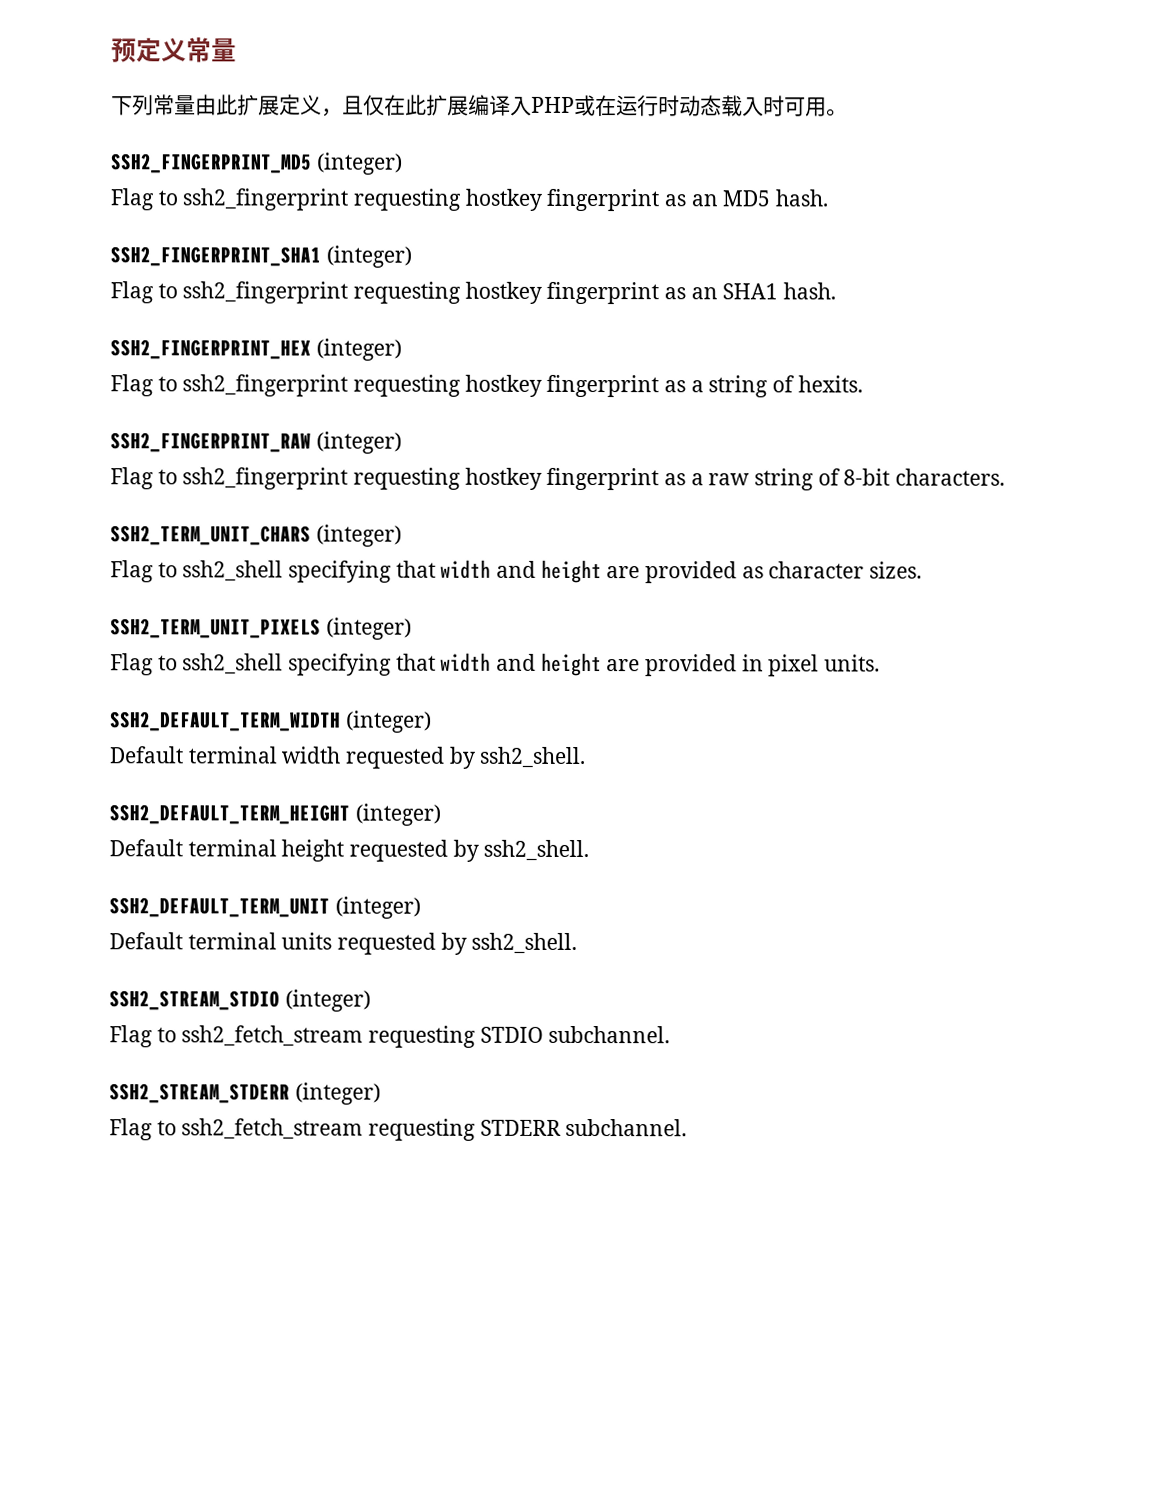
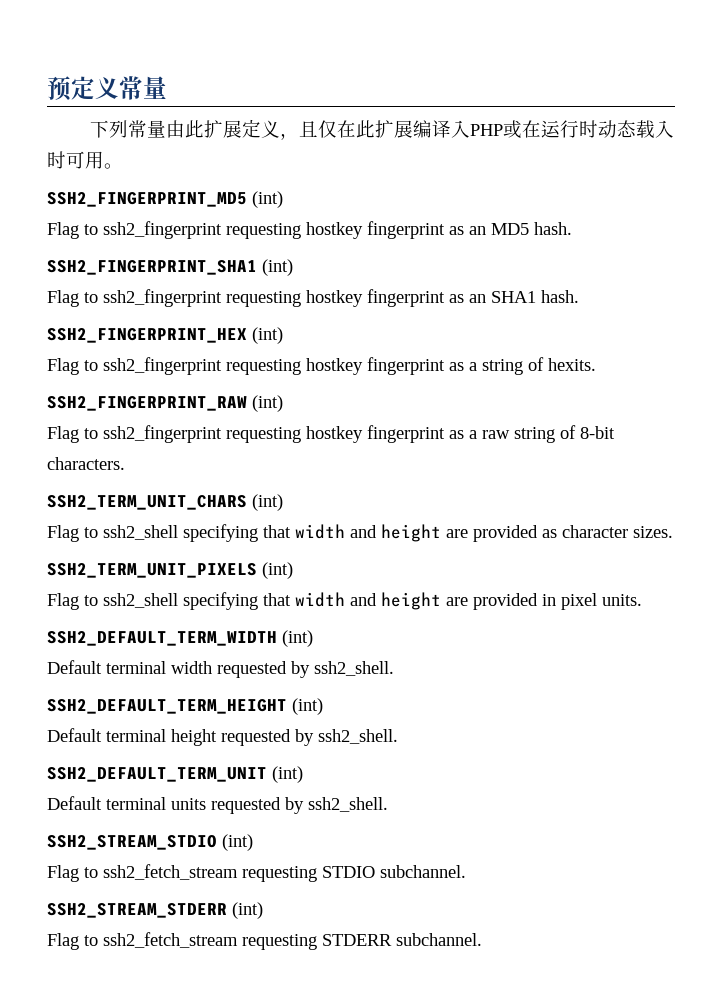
- SSH2_FINGERPRINT_MD5 (integer)
+ SSH2_FINGERPRINT_MD5 (int)
- SSH2_FINGERPRINT_SHA1 (integer)
+ SSH2_FINGERPRINT_SHA1 (int)
- SSH2_FINGERPRINT_HEX (integer)
+ SSH2_FINGERPRINT_HEX (int)
- SSH2_FINGERPRINT_RAW (integer)
+ SSH2_FINGERPRINT_RAW (int)
- SSH2_TERM_UNIT_CHARS (integer)
+ SSH2_TERM_UNIT_CHARS (int)
- SSH2_TERM_UNIT_PIXELS (integer)
+ SSH2_TERM_UNIT_PIXELS (int)
- SSH2_DEFAULT_TERM_WIDTH (integer)
+ SSH2_DEFAULT_TERM_WIDTH (int)
- SSH2_DEFAULT_TERM_HEIGHT (integer)
+ SSH2_DEFAULT_TERM_HEIGHT (int)
- SSH2_DEFAULT_TERM_UNIT (integer)
+ SSH2_DEFAULT_TERM_UNIT (int)
- SSH2_STREAM_STDIO (integer)
+ SSH2_STREAM_STDIO (int)
- SSH2_STREAM_STDERR (integer)
+ SSH2_STREAM_STDERR (int)

